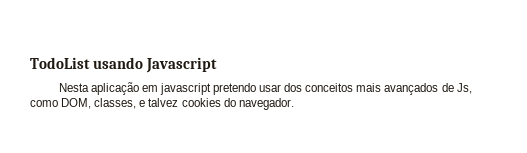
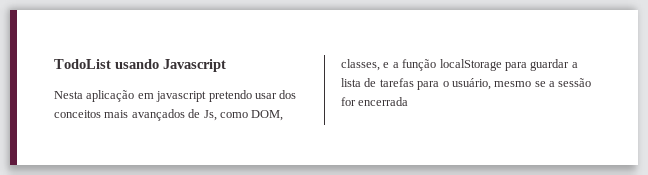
- Nesta aplicação em javascript pretendo usar dos conceitos mais avançados de Js, como DOM, classes, e talvez cookies do navegador.
+ Nesta aplicação em javascript pretendo usar dos conceitos mais avançados de Js, como DOM, classes, e a função localStorage para guardar a lista de tarefas para o usuário, mesmo se a sessão for encerrada

